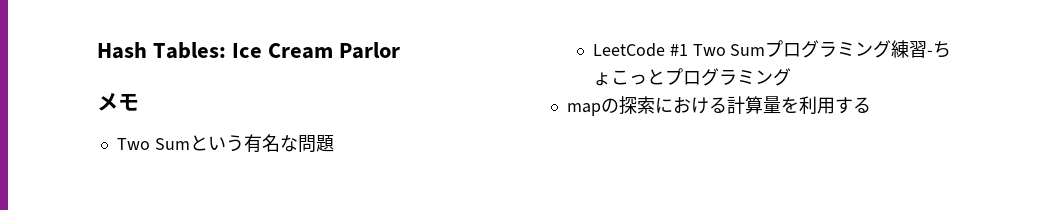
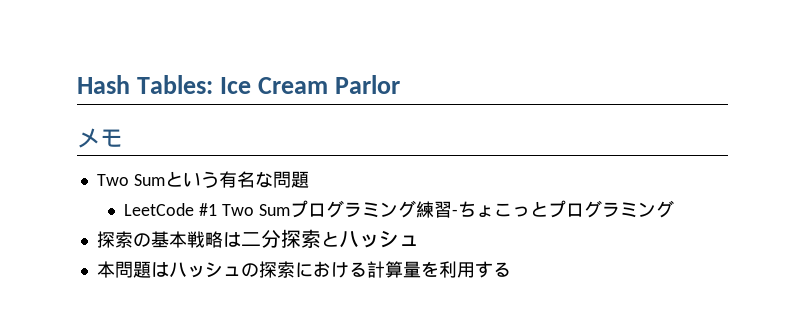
- mapの探索における計算量を利用する
+ 探索の基本戦略は二分探索とハッシュ
+ 本問題はハッシュの探索における計算量を利用する

